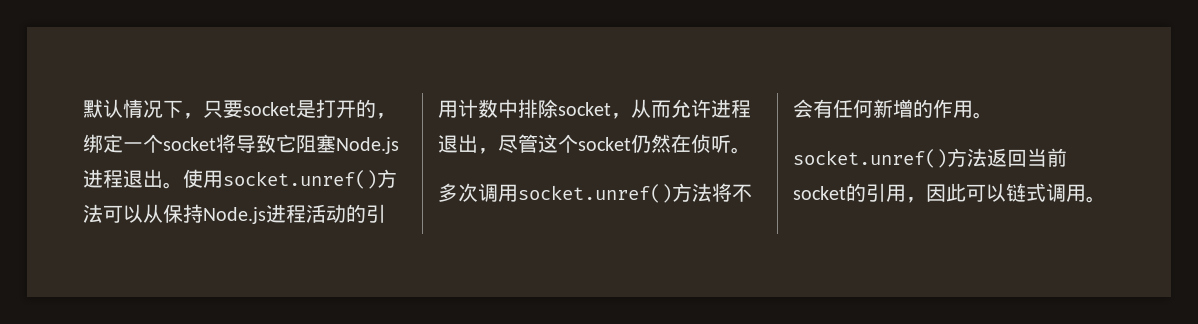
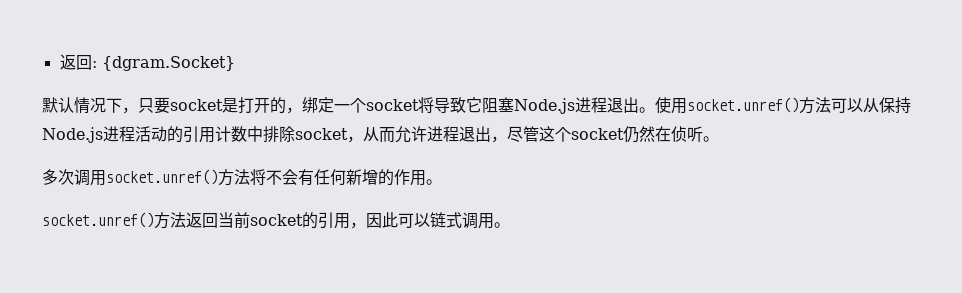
+ 返回: {dgram.Socket}

